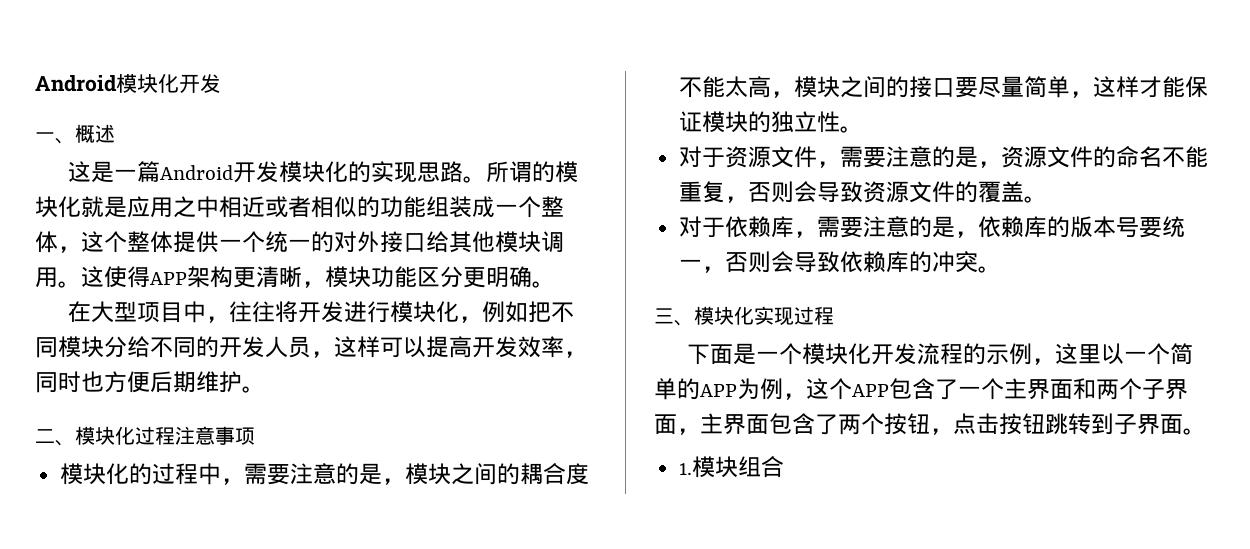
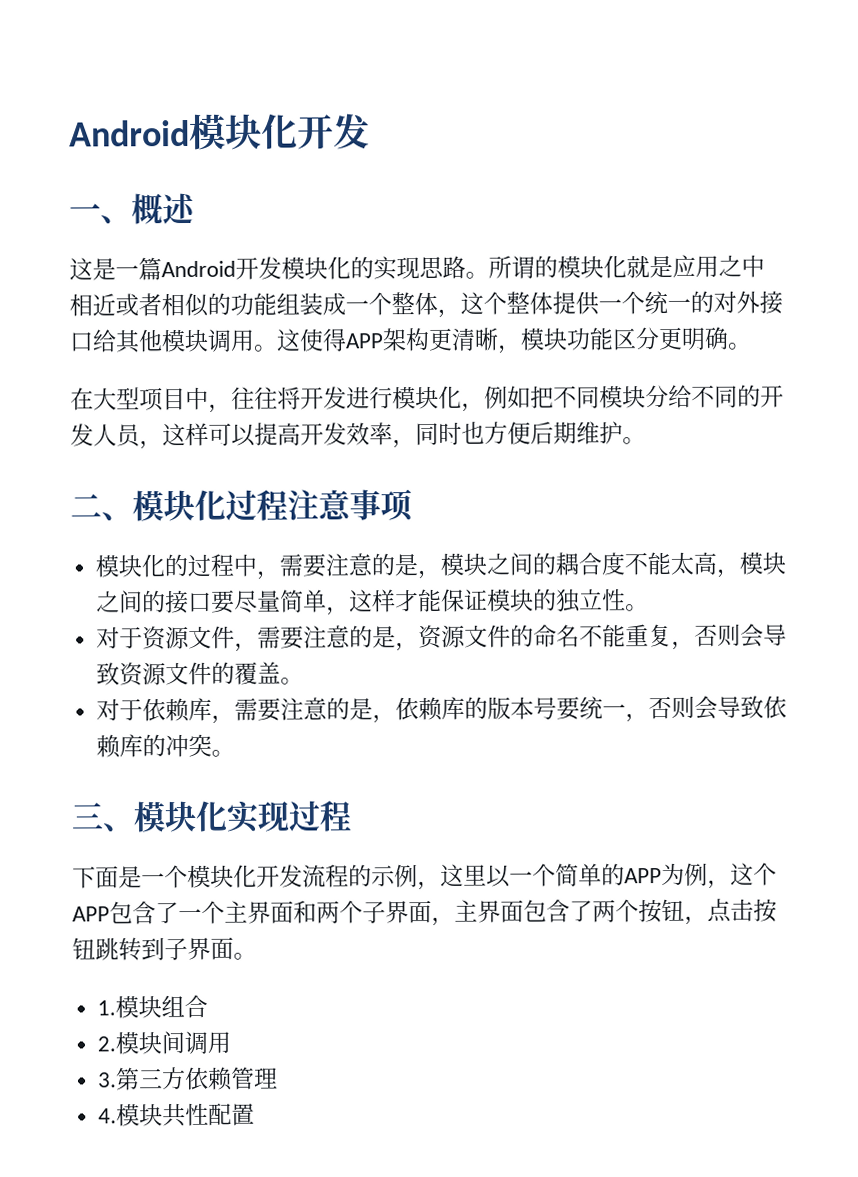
+ 2.模块间调用
+ 3.第三方依赖管理
+ 4.模块共性配置

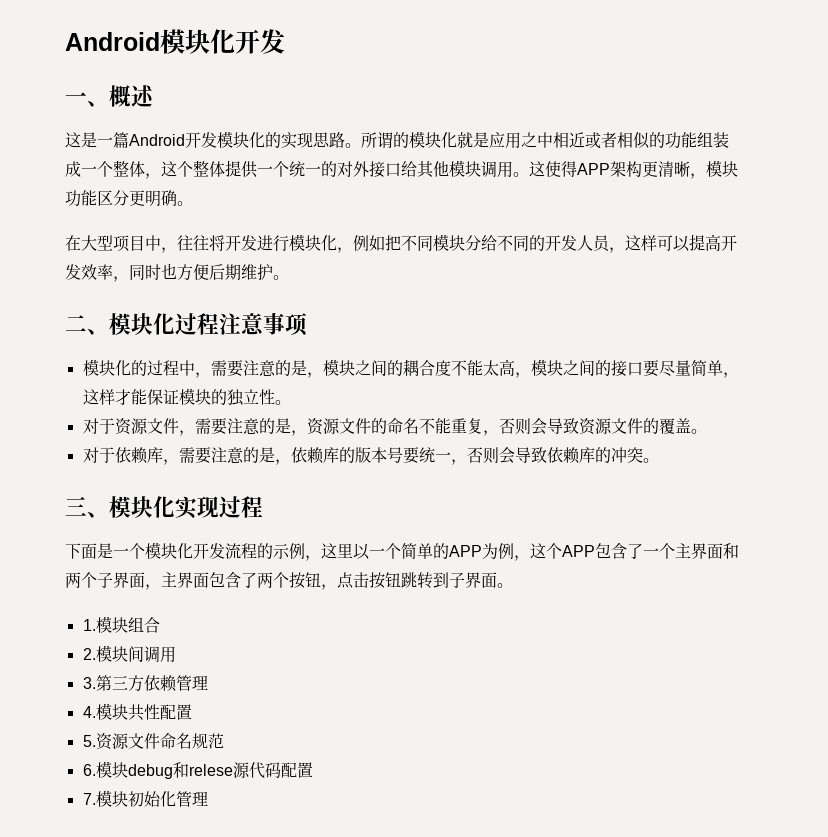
+ 5.资源文件命名规范
+ 6.模块debug和relese源代码配置
+ 7.模块初始化管理

